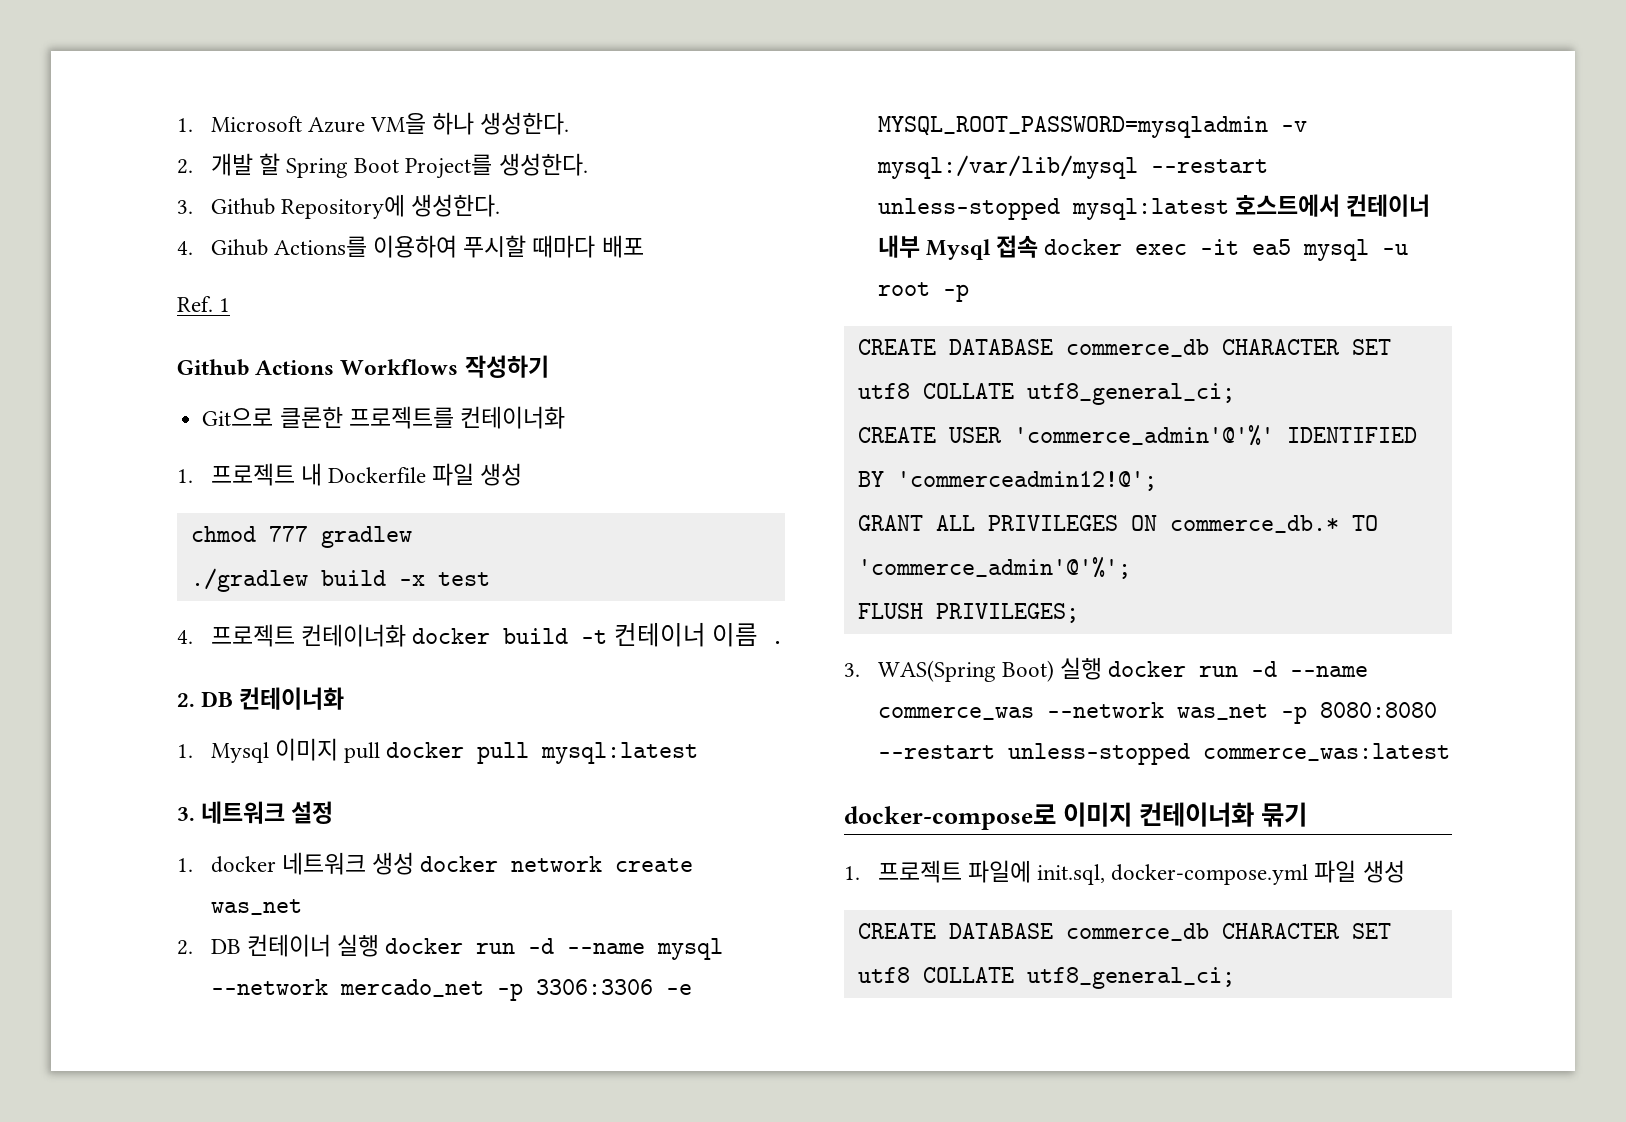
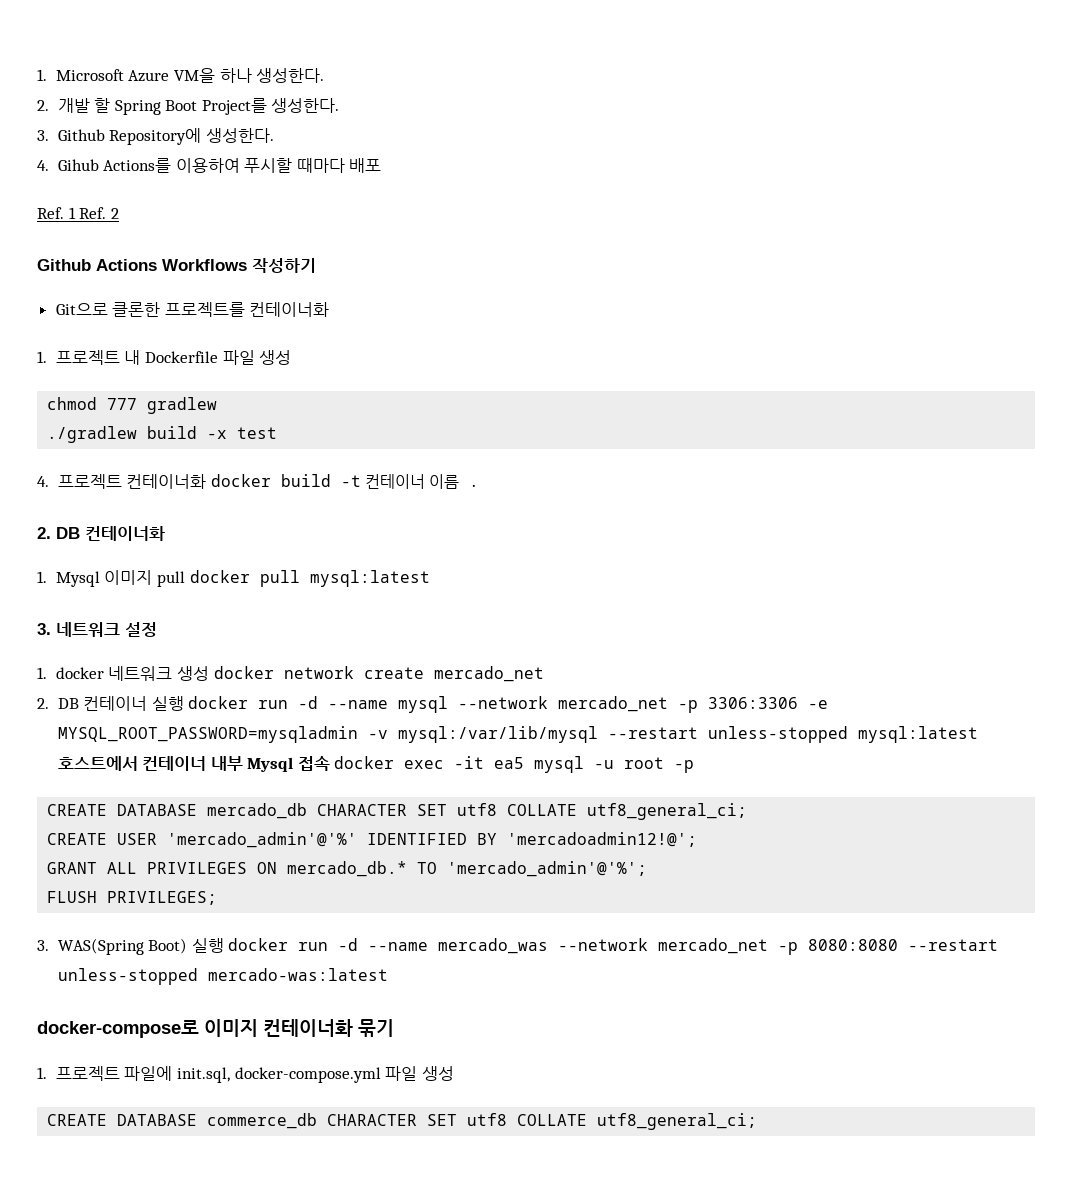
- Ref. 1
+ Ref. 1 Ref. 2
- 1. docker 네트워크 생성 docker network create was_net
+ 1. docker 네트워크 생성 docker network create mercado_net
  2. DB 컨테이너 실행 docker run -d --name mysql --network mercado_net -p 3306:3306 -e MYSQL_ROOT_PASSWORD=mysqladmin -v mysql:/var/lib/mysql --restart unless-stopped mysql:latest 호스트에서 컨테이너 내부 Mysql 접속 docker exec -it ea5 mysql -u root -p
- CREATE DATABASE commerce_db CHARACTER SET utf8 COLLATE utf8_general_ci;
+ CREATE DATABASE mercado_db CHARACTER SET utf8 COLLATE utf8_general_ci;
- CREATE USER 'commerce_admin'@'%' IDENTIFIED BY 'commerceadmin12!@';
+ CREATE USER 'mercado_admin'@'%' IDENTIFIED BY 'mercadoadmin12!@';
- GRANT ALL PRIVILEGES ON commerce_db.* TO 'commerce_admin'@'%';
+ GRANT ALL PRIVILEGES ON mercado_db.* TO 'mercado_admin'@'%';
- 3. WAS(Spring Boot) 실행 docker run -d --name commerce_was --network was_net -p 8080:8080 --restart unless-stopped commerce_was:latest
+ 3. WAS(Spring Boot) 실행 docker run -d --name mercado_was --network mercado_net -p 8080:8080 --restart unless-stopped mercado-was:latest

